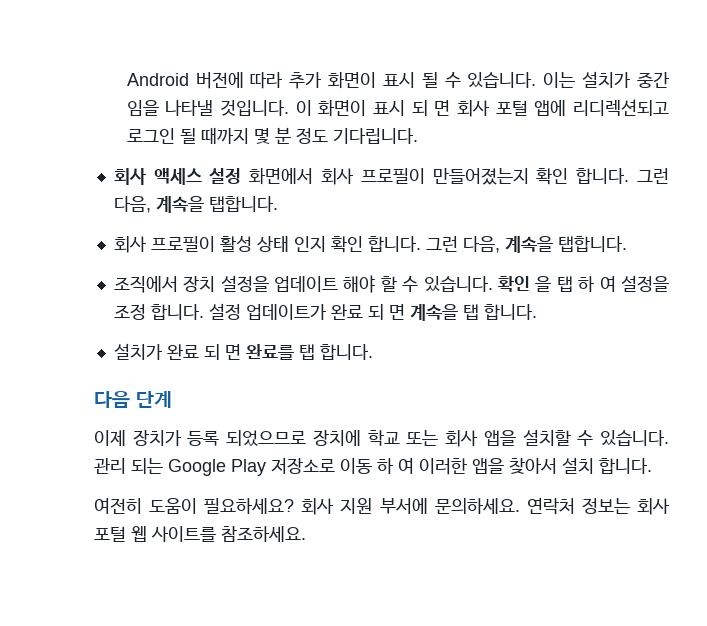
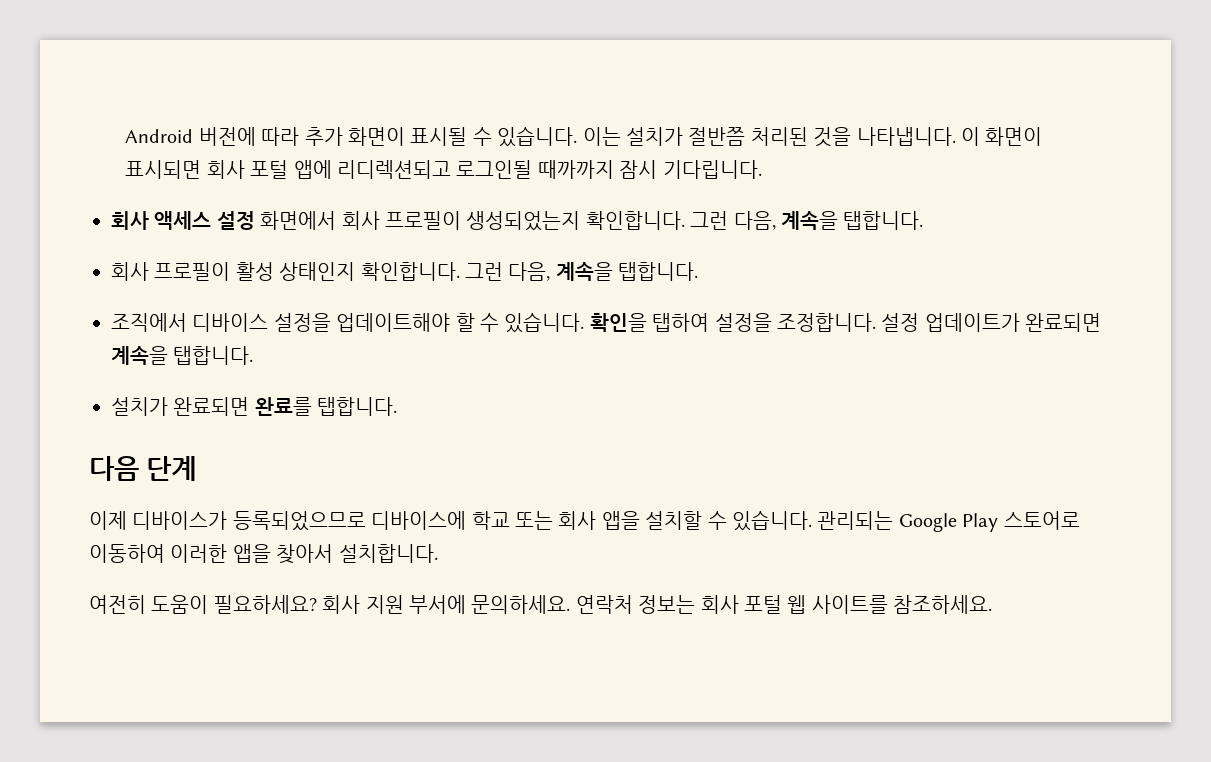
- Android 버전에 따라 추가 화면이 표시 될 수 있습니다.
+ Android 버전에 따라 추가 화면이 표시될 수 있습니다.
- 이는 설치가 중간 임을 나타낼 것입니다. 이 화면이 표시 되 면 회사 포털 앱에 리디렉션되고 로그인 될 때까지 몇 분 정도 기다립니다.
+ 이는 설치가 절반쯤 처리된 것을 나타냅니다. 이 화면이 표시되면 회사 포털 앱에 리디렉션되고 로그인될 때까까지 잠시 기다립니다.
- 회사 액세스 설정 화면에서 회사 프로필이 만들어졌는지 확인 합니다.
+ 회사 액세스 설정 화면에서 회사 프로필이 생성되었는지 확인합니다.
- 회사 프로필이 활성 상태 인지 확인 합니다.
+ 회사 프로필이 활성 상태인지 확인합니다.
- 조직에서 장치 설정을 업데이트 해야 할 수 있습니다. 확인 을 탭 하 여 설정을 조정 합니다. 설정 업데이트가 완료 되 면 계속을 탭 합니다.
- 설치가 완료 되 면 완료를 탭 합니다.
+ 조직에서 디바이스 설정을 업데이트해야 할 수 있습니다. 확인을 탭하여 설정을 조정합니다. 설정 업데이트가 완료되면 계속을 탭합니다.
+ 설치가 완료되면 완료를 탭합니다.
- 이제 장치가 등록 되었으므로 장치에 학교 또는 회사 앱을 설치할 수 있습니다.
+ 이제 디바이스가 등록되었으므로 디바이스에 학교 또는 회사 앱을 설치할 수 있습니다.
- 관리 되는 Google Play 저장소로 이동 하 여 이러한 앱을 찾아서 설치 합니다.
+ 관리되는 Google Play 스토어로 이동하여 이러한 앱을 찾아서 설치합니다.

